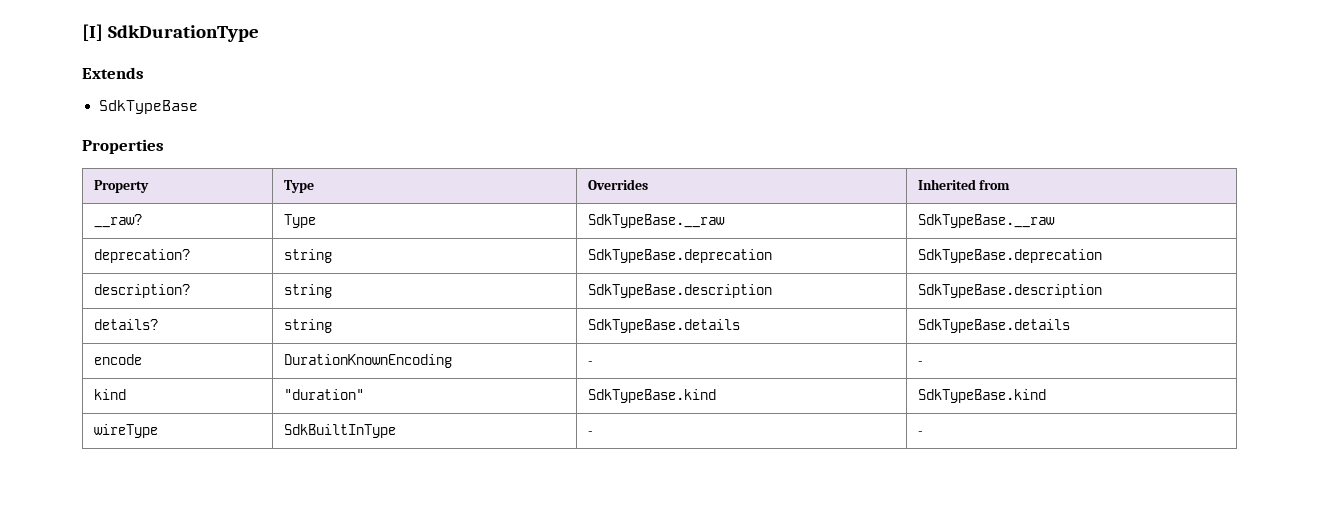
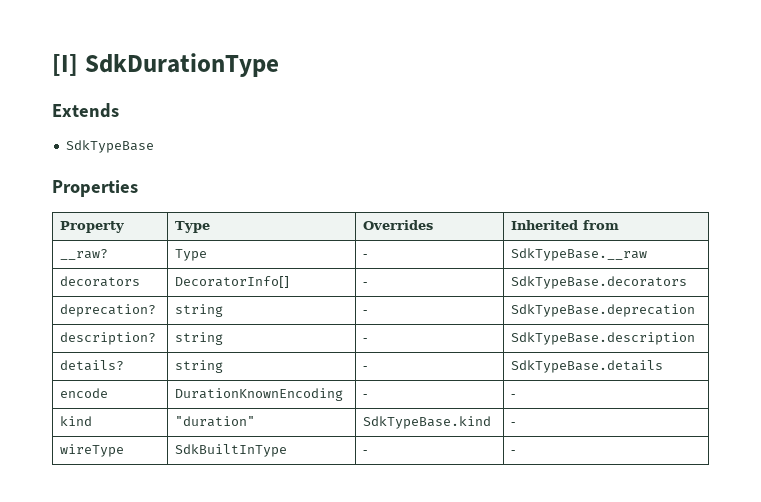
- __raw? | Type | SdkTypeBase.__raw | SdkTypeBase.__raw
+ __raw? | Type | - | SdkTypeBase.__raw
+ decorators | DecoratorInfo[] | - | SdkTypeBase.decorators
- deprecation? | string | SdkTypeBase.deprecation | SdkTypeBase.deprecation
+ deprecation? | string | - | SdkTypeBase.deprecation
- description? | string | SdkTypeBase.description | SdkTypeBase.description
+ description? | string | - | SdkTypeBase.description
- details? | string | SdkTypeBase.details | SdkTypeBase.details
+ details? | string | - | SdkTypeBase.details
- kind | "duration" | SdkTypeBase.kind | SdkTypeBase.kind
+ kind | "duration" | SdkTypeBase.kind | -

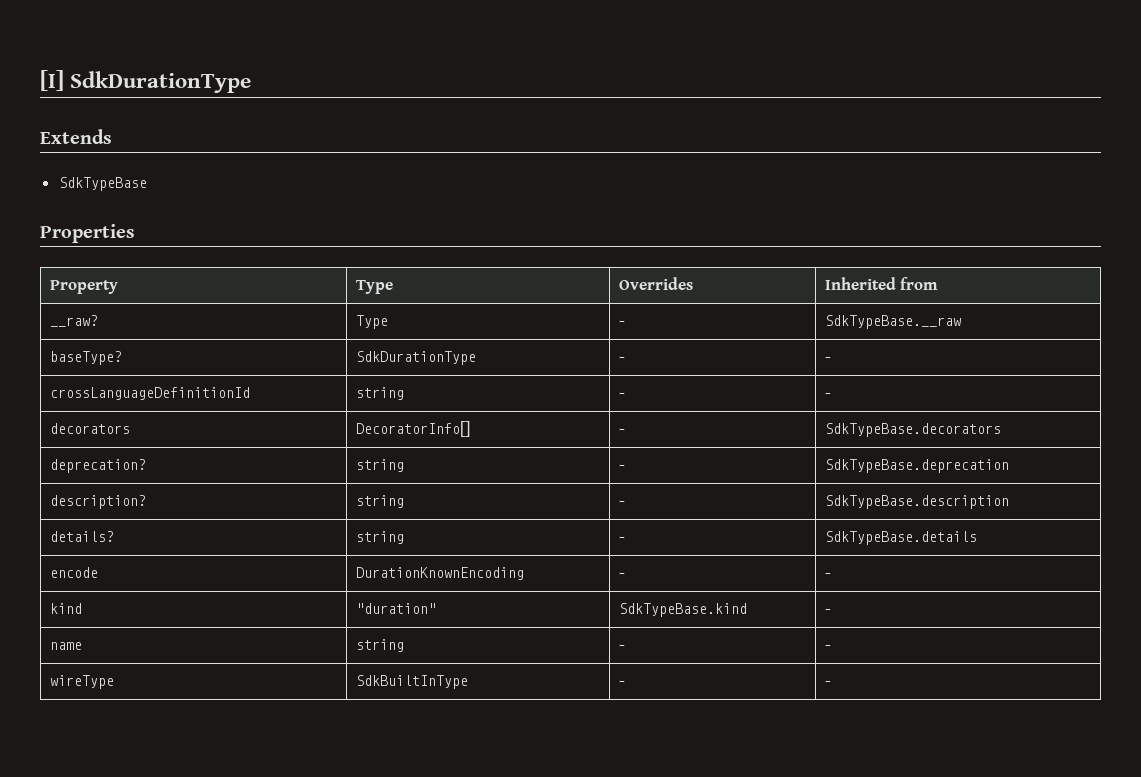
+ baseType? | SdkDurationType | - | -
+ crossLanguageDefinitionId | string | - | -
+ name | string | - | -

